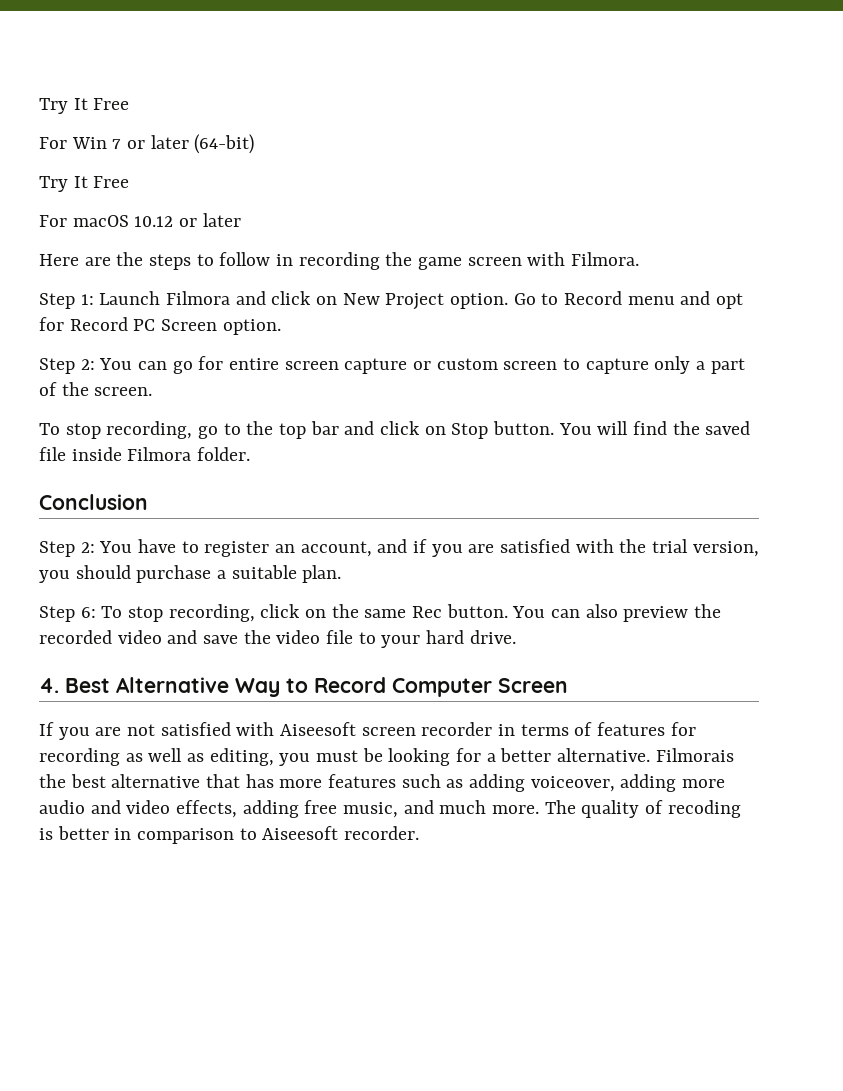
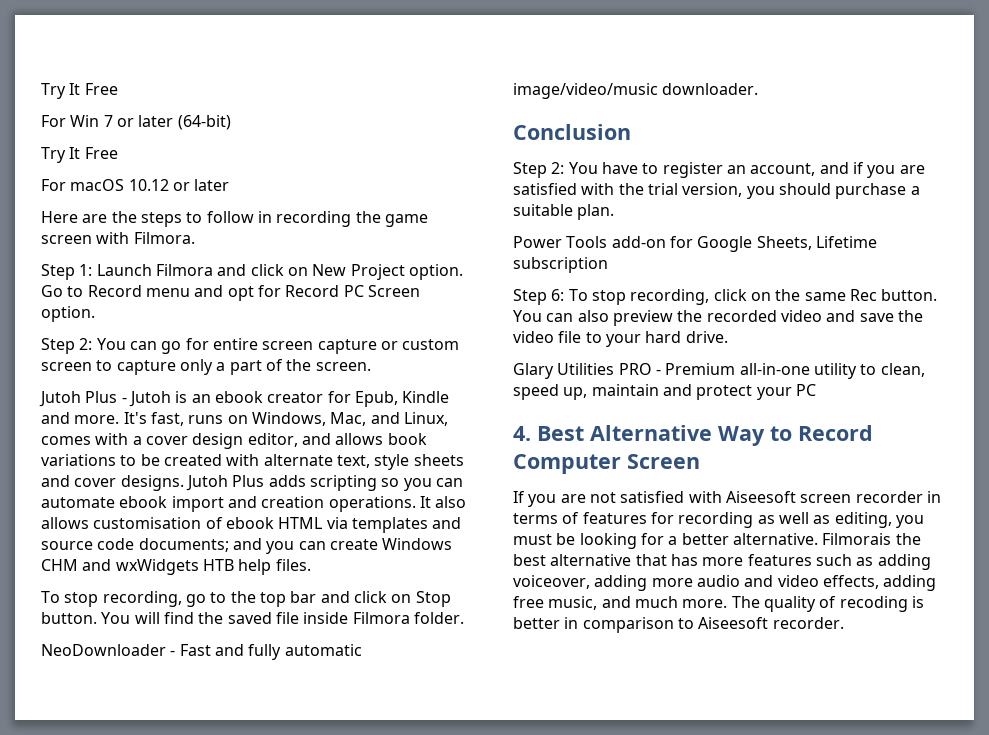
+ Jutoh Plus - Jutoh is an ebook creator for Epub, Kindle and more. It's fast, runs on Windows, Mac, and Linux, comes with a cover design editor, and allows book variations to be created with alternate text, style sheets and cover designs. Jutoh Plus adds scripting so you can automate ebook import and creation operations. It also allows customisation of ebook HTML via templates and source code documents; and you can create Windows CHM and wxWidgets HTB help files.
+ NeoDownloader - Fast and fully automatic image/video/music downloader.
+ Power Tools add-on for Google Sheets, Lifetime subscription
+ Glary Utilities PRO - Premium all-in-one utility to clean, speed up, maintain and protect your PC

